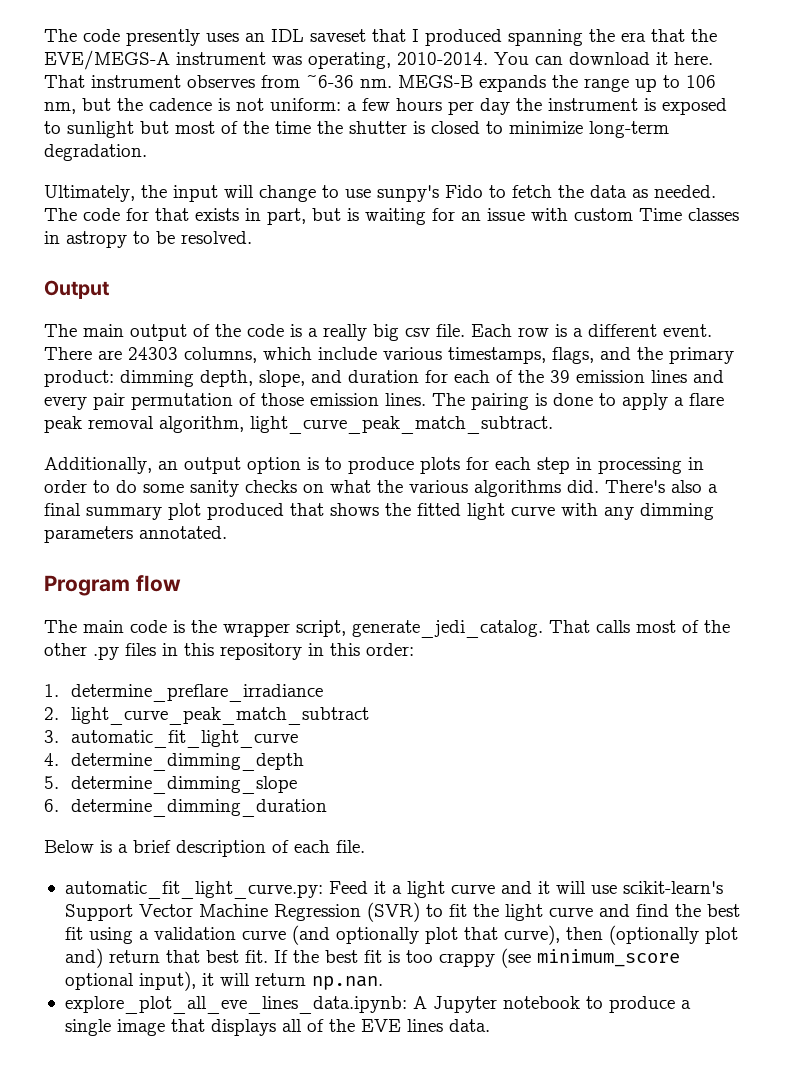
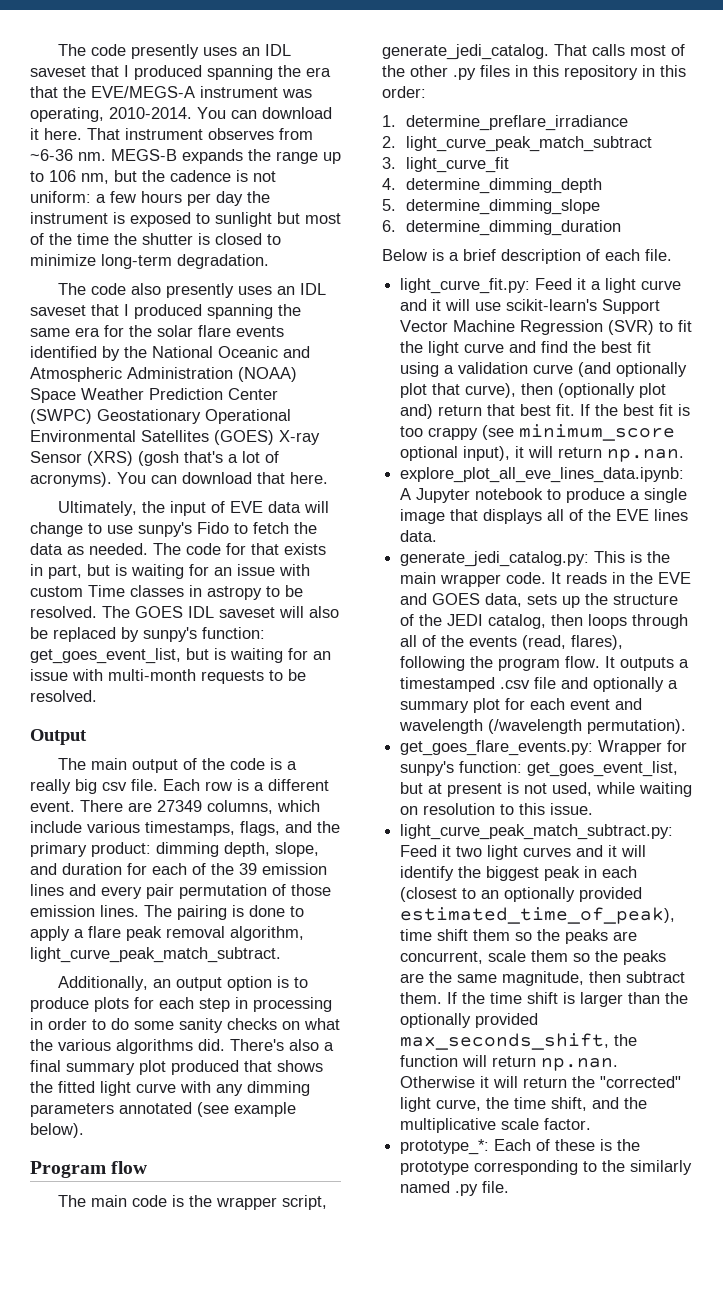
+ The code also presently uses an IDL saveset that I produced spanning the same era for the solar flare events identified by the National Oceanic and Atmospheric Administration (NOAA) Space Weather Prediction Center (SWPC) Geostationary Operational Environmental Satellites (GOES) X-ray Sensor (XRS) (gosh that's a lot of acronyms). You can download that here.
- Ultimately, the input will change to use sunpy's Fido to fetch the data as needed.
+ Ultimately, the input of EVE data will change to use sunpy's Fido to fetch the data as needed.
+ The GOES IDL saveset will also be replaced by sunpy's function: get_goes_event_list, but is waiting for an issue with multi-month requests to be resolved.
- There are 24303 columns, which include various timestamps, flags, and the primary product: dimming depth, slope, and duration for each of the 39 emission lines and every pair permutation of those emission lines.
+ There are 27349 columns, which include various timestamps, flags, and the primary product: dimming depth, slope, and duration for each of the 39 emission lines and every pair permutation of those emission lines.
- There's also a final summary plot produced that shows the fitted light curve with any dimming parameters annotated.
+ There's also a final summary plot produced that shows the fitted light curve with any dimming parameters annotated (see example below).
- 3. automatic_fit_light_curve
+ 3. light_curve_fit
- automatic_fit_light_curve.py: Feed it a light curve and it will use scikit-learn's Support Vector Machine Regression (SVR) to fit the light curve and find the best fit using a validation curve (and optionally plot that curve), then (optionally plot and) return that best fit.
+ light_curve_fit.py: Feed it a light curve and it will use scikit-learn's Support Vector Machine Regression (SVR) to fit the light curve and find the best fit using a validation curve (and optionally plot that curve), then (optionally plot and) return that best fit.
+ generate_jedi_catalog.py: This is the main wrapper code. It reads in the EVE and GOES data, sets up the structure of the JEDI catalog, then loops through all of the events (read, flares), following the program flow. It outputs a timestamped .csv file and optionally a summary plot for each event and wavelength (/wavelength permutation).
+ get_goes_flare_events.py: Wrapper for sunpy's function: get_goes_event_list, but at present is not used, while waiting on resolution to this issue.
+ light_curve_peak_match_subtract.py: Feed it two light curves and it will identify the biggest peak in each (closest to an optionally provided estimated_time_of_peak), time shift them so the peaks are concurrent, scale them so the peaks are the same magnitude, then subtract them. If the time shift is larger than the optionally provided max_seconds_shift, the function will return np.nan. Otherwise it will return the "corrected" light curve, the time shift, and the multiplicative scale factor.
+ prototype_*: Each of these is the prototype corresponding to the similarly named .py file.

